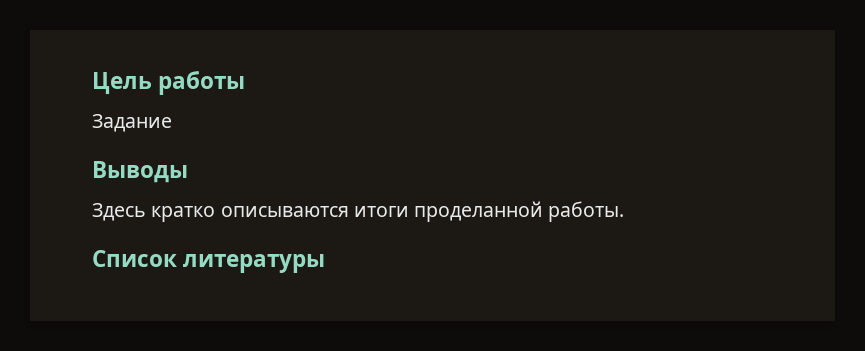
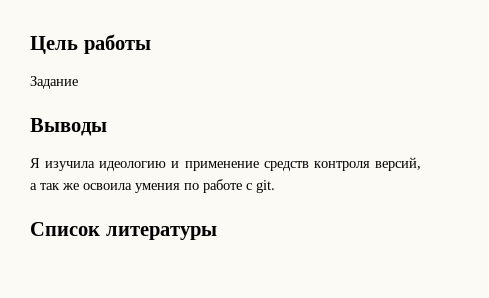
- Здесь кратко описываются итоги проделанной работы.
+ Я изучила идеологию и применение средств контроля версий, а так же освоила умения по работе с git.

